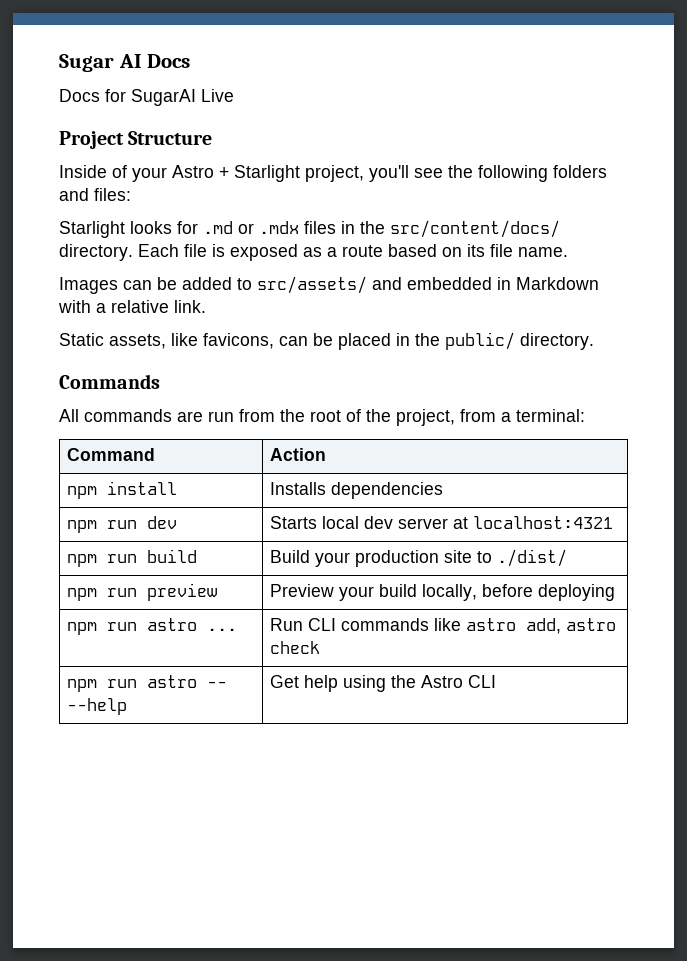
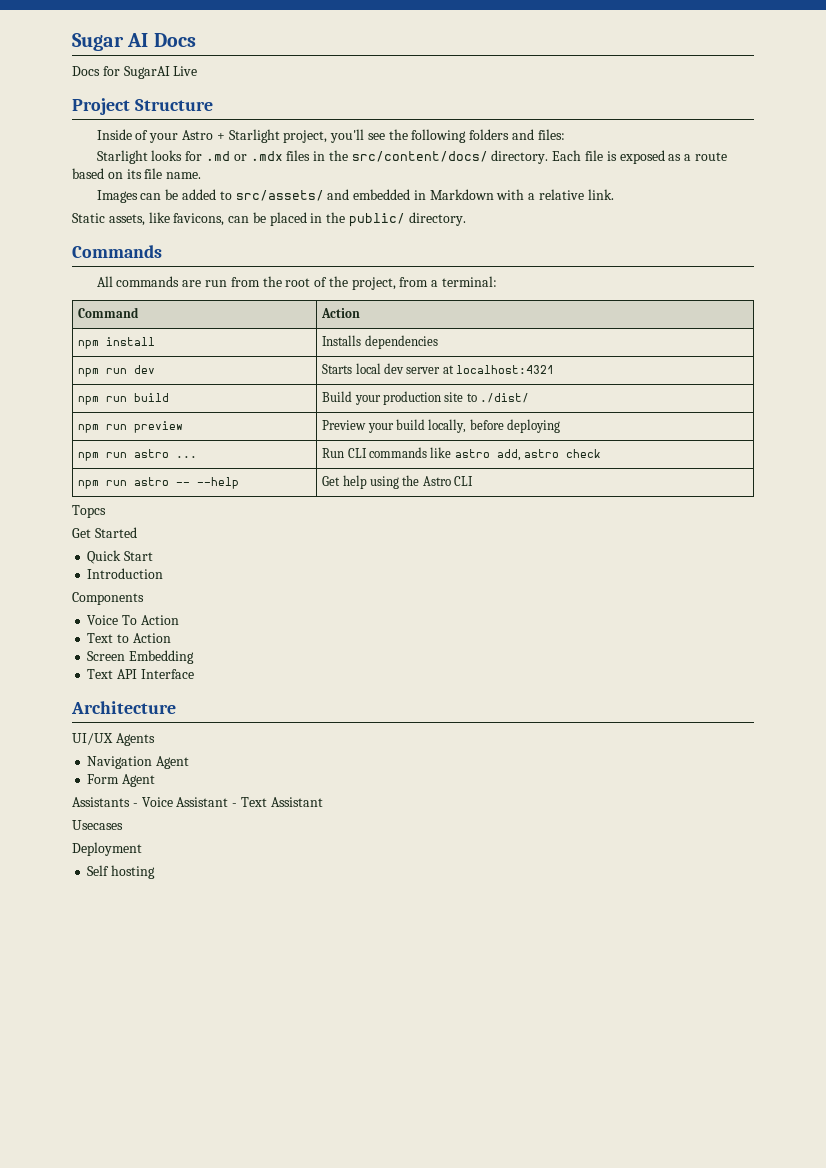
+ Topcs
+ Get Started
+ Quick Start
+ Introduction
+ Components
+ Voice To Action
+ Text to Action
+ Screen Embedding
+ Text API Interface
+ Architecture
+ UI/UX Agents
+ Navigation Agent
+ Form Agent
+ Assistants - Voice Assistant - Text Assistant
+ Usecases
+ Deployment
+ Self hosting

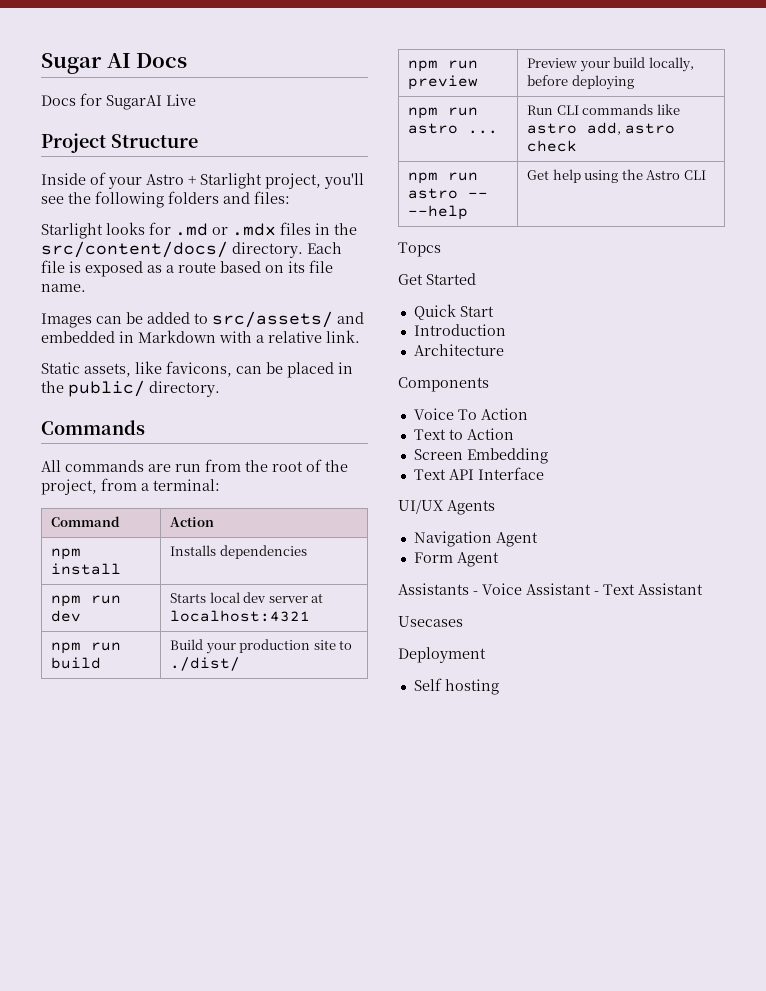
+ Architecture
- Architecture

